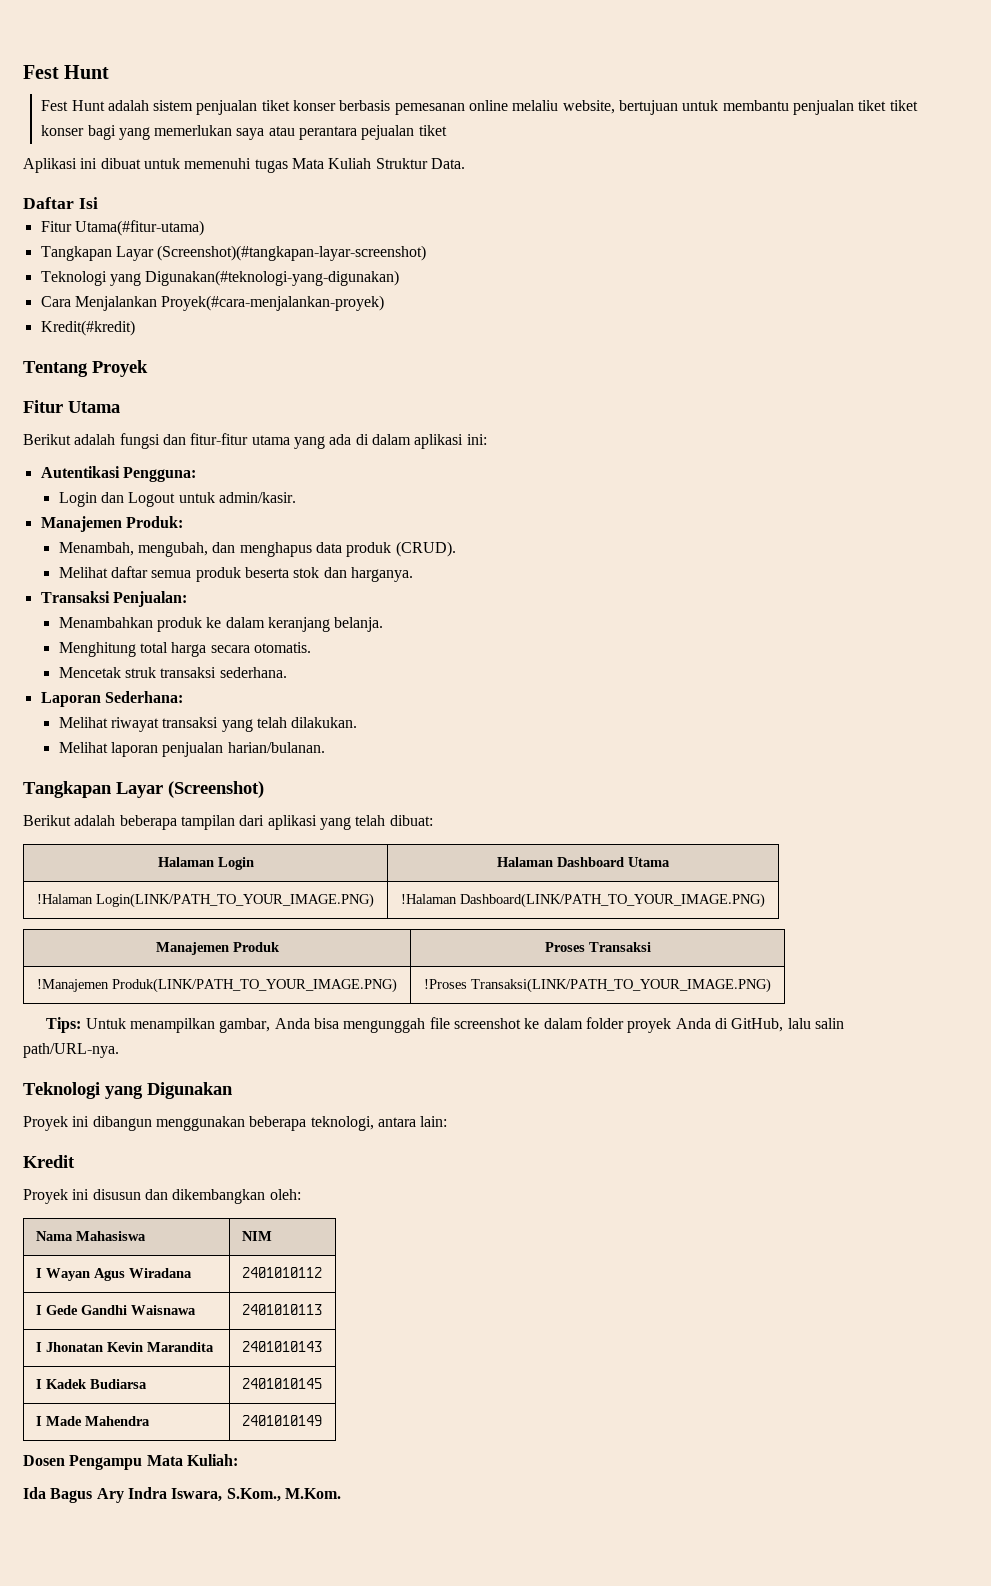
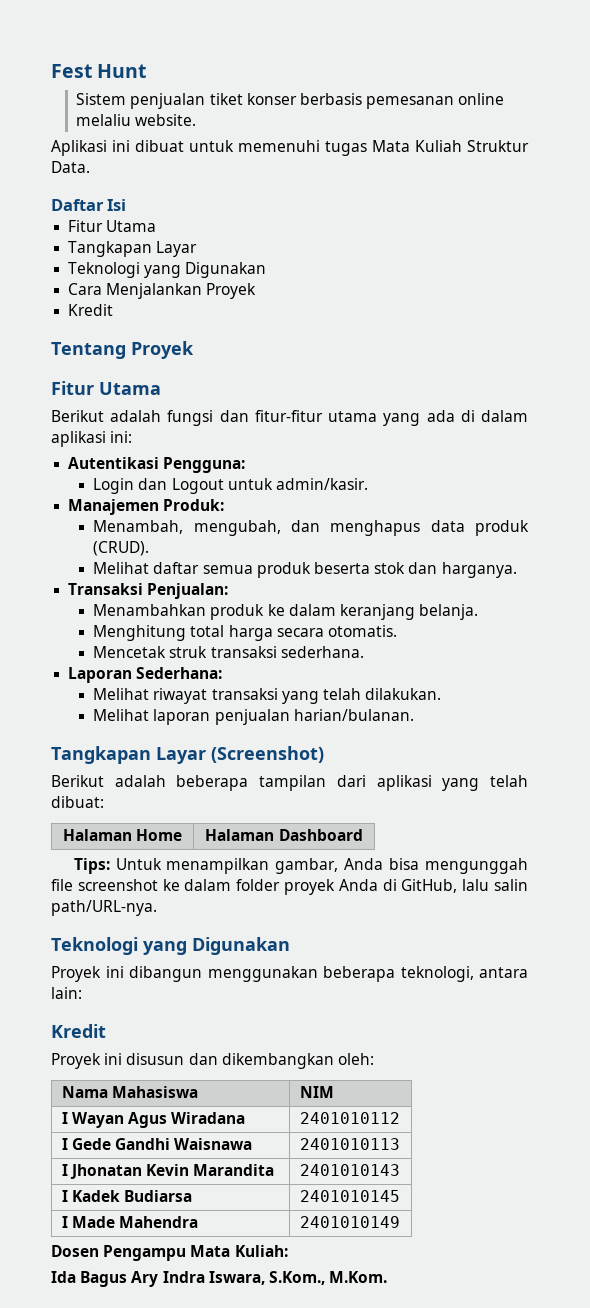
- Fest Hunt adalah sistem penjualan tiket konser berbasis pemesanan online melaliu website, bertujuan untuk membantu penjualan tiket tiket konser bagi yang memerlukan saya atau perantara pejualan tiket
+ Sistem penjualan tiket konser berbasis pemesanan online melaliu website.
  Daftar Isi
- Fitur Utama(#fitur-utama)
- Tangkapan Layar (Screenshot)(#tangkapan-layar-screenshot)
- Teknologi yang Digunakan(#teknologi-yang-digunakan)
+ Fitur Utama
+ Tangkapan Layar
+ Teknologi yang Digunakan
- Cara Menjalankan Proyek(#cara-menjalankan-proyek)
- Kredit(#kredit)
+ Cara Menjalankan Proyek
+ Kredit
- Halaman Login | Halaman Dashboard Utama
- !Halaman Login(LINK/PATH_TO_YOUR_IMAGE.PNG) | !Halaman Dashboard(LINK/PATH_TO_YOUR_IMAGE.PNG)
- Manajemen Produk | Proses Transaksi
- !Manajemen Produk(LINK/PATH_TO_YOUR_IMAGE.PNG) | !Proses Transaksi(LINK/PATH_TO_YOUR_IMAGE.PNG)
+ Halaman Home | Halaman Dashboard

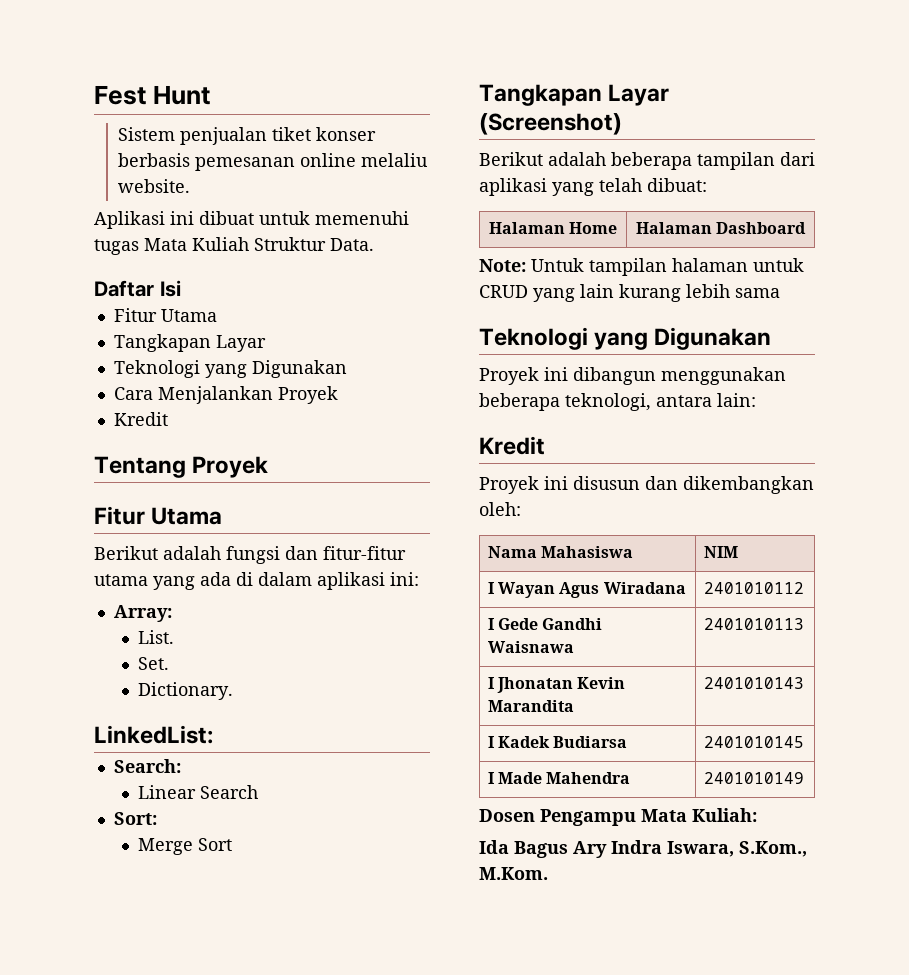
- Autentikasi Pengguna:
- Login dan Logout untuk admin/kasir.
- Manajemen Produk:
- Menambah, mengubah, dan menghapus data produk (CRUD).
- Melihat daftar semua produk beserta stok dan harganya.
- Transaksi Penjualan:
- Menambahkan produk ke dalam keranjang belanja.
- Menghitung total harga secara otomatis.
- Mencetak struk transaksi sederhana.
- Laporan Sederhana:
- Melihat riwayat transaksi yang telah dilakukan.
- Melihat laporan penjualan harian/bulanan.
+ Array:
+ List.
+ Set.
+ Dictionary.
+ LinkedList:
+ Search:
+ Linear Search
+ Sort:
+ Merge Sort
- Tips: Untuk menampilkan gambar, Anda bisa mengunggah file screenshot ke dalam folder proyek Anda di GitHub, lalu salin path/URL-nya.
+ Note: Untuk tampilan halaman untuk CRUD yang lain kurang lebih sama

